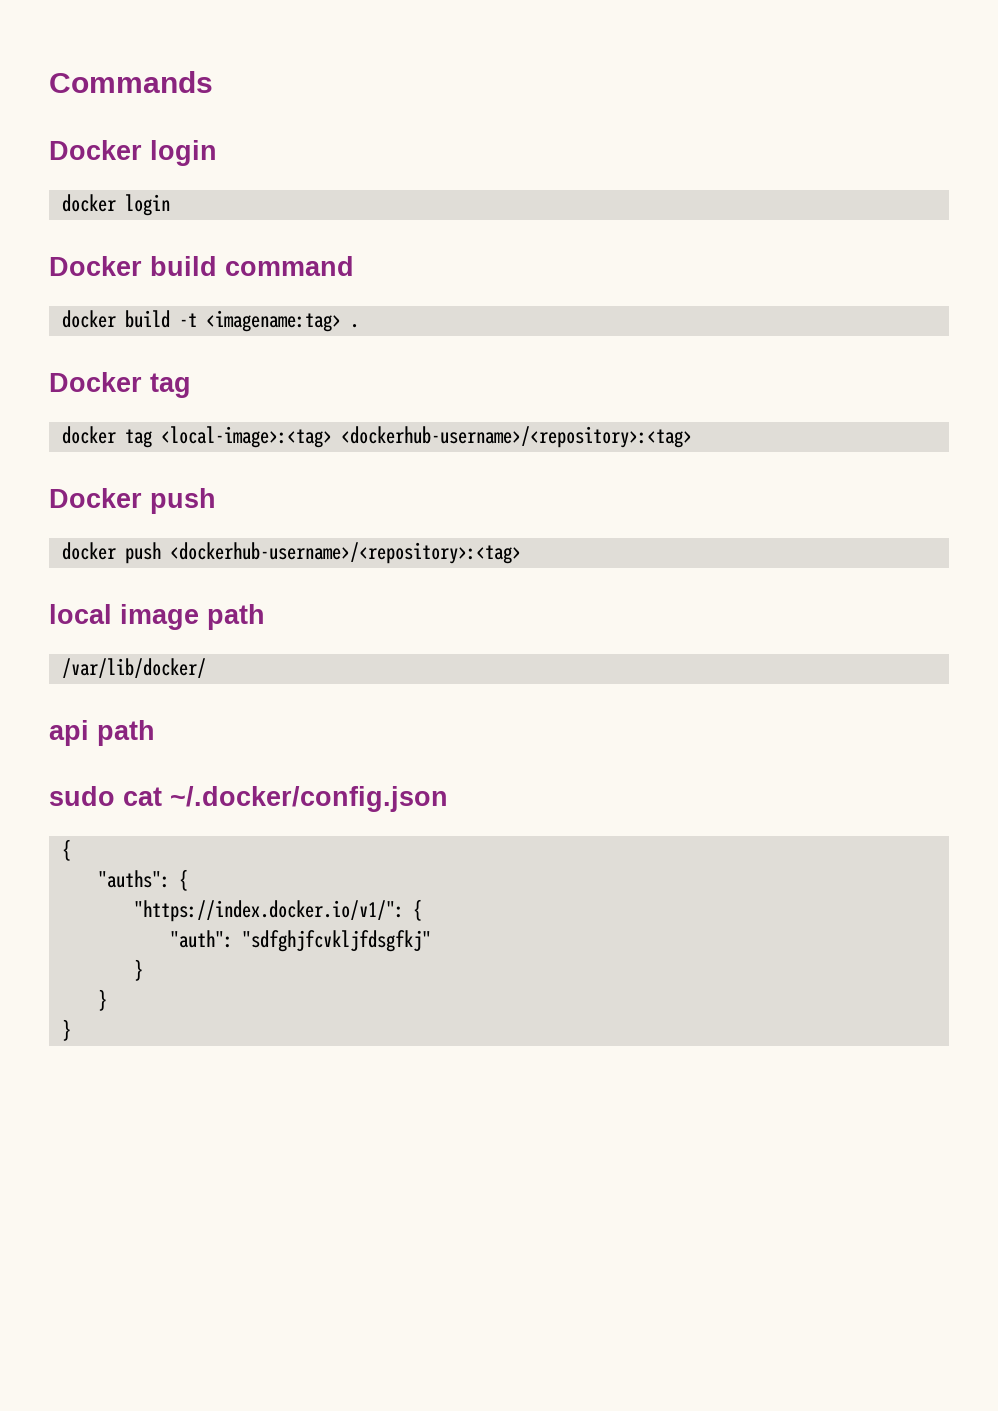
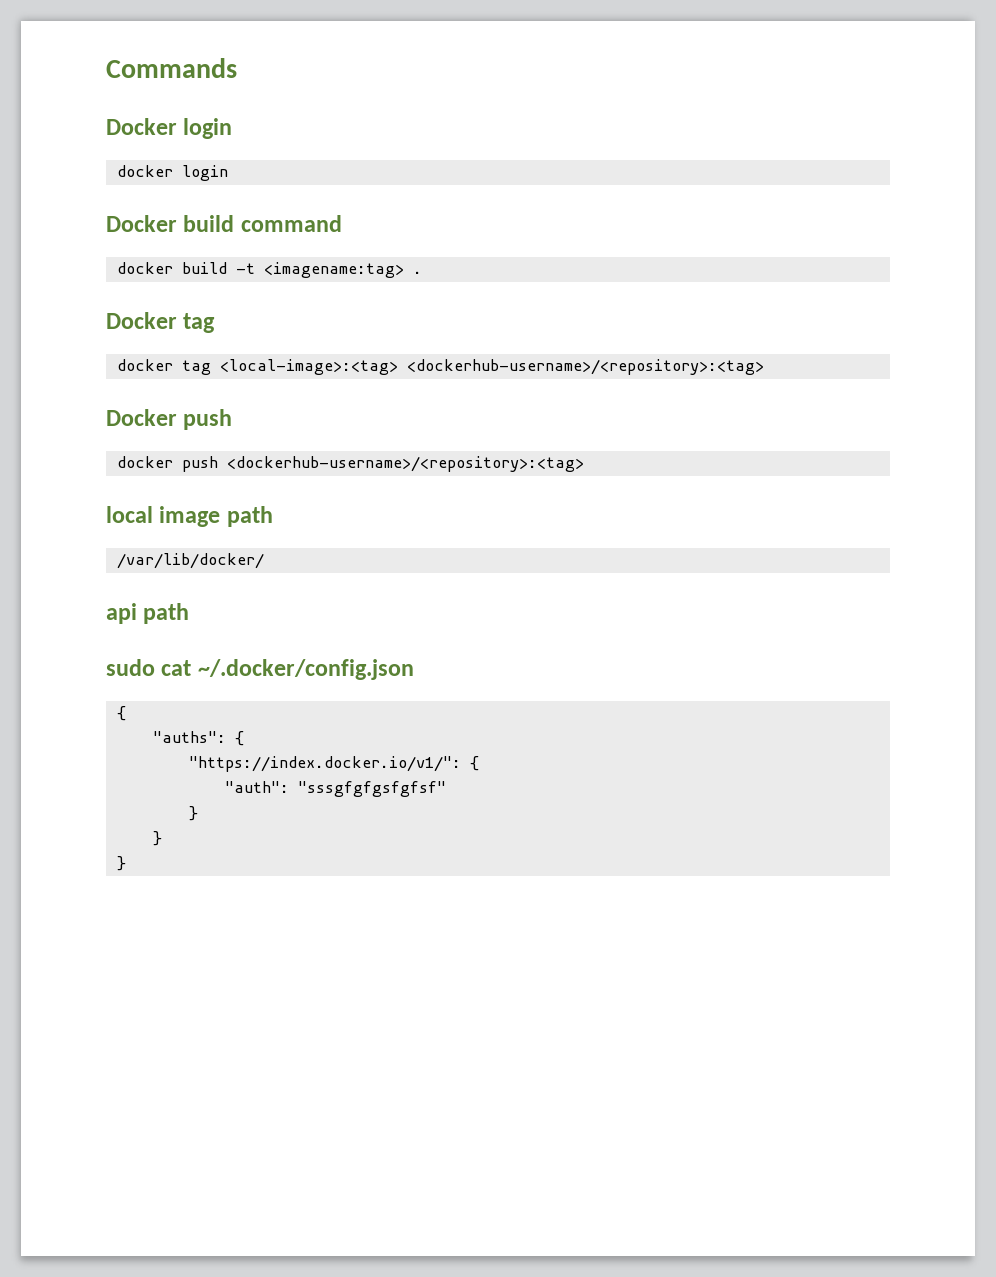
- "auth": "sdfghjfcvkljfdsgfkj"
+ "auth": "sssgfgfgsfgfsf"

